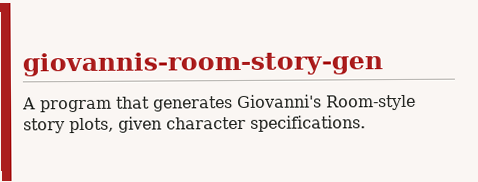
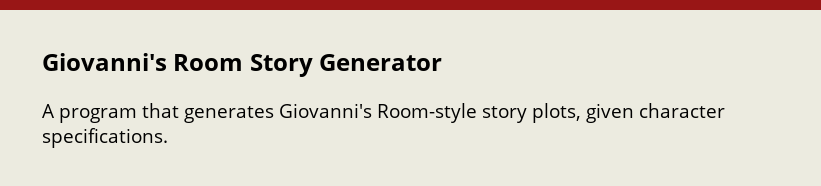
- giovannis-room-story-gen
+ Giovanni's Room Story Generator

